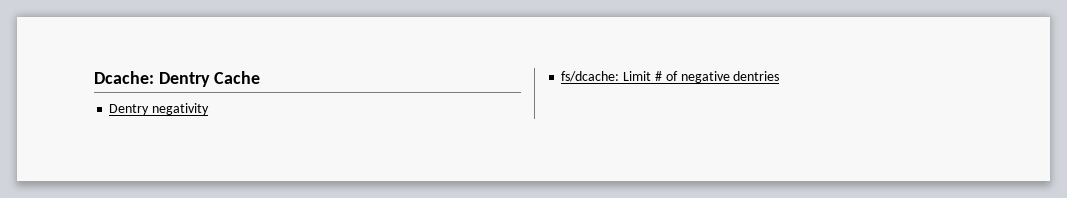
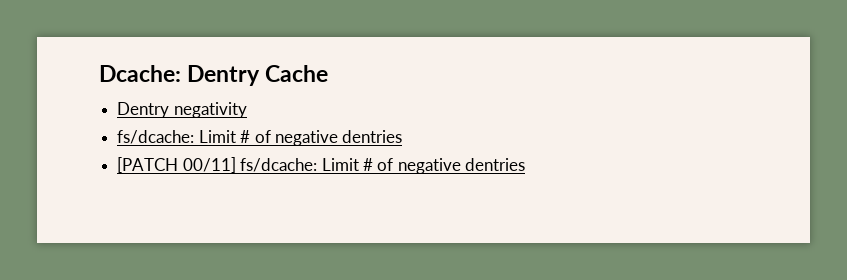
+ [PATCH 00/11] fs/dcache: Limit # of negative dentries

